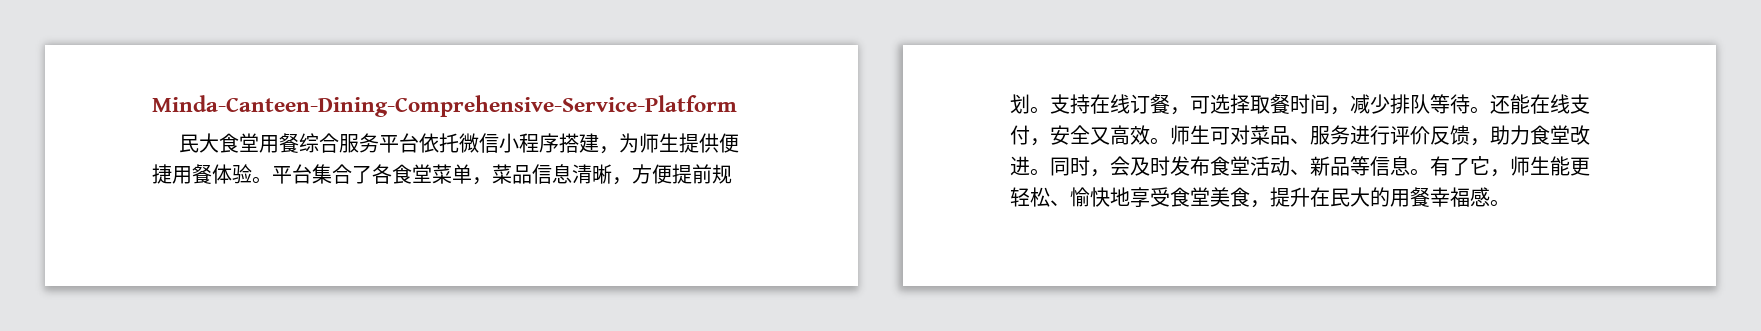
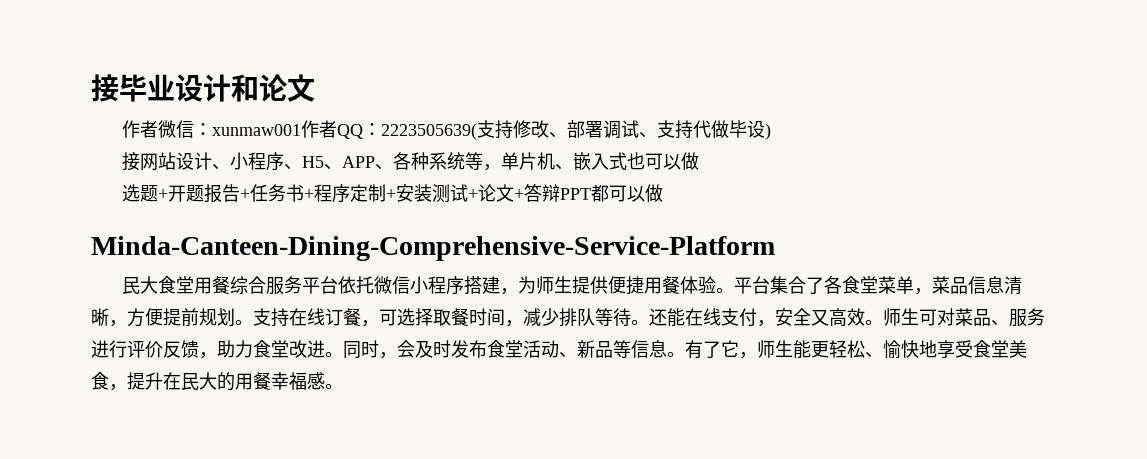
+ 接毕业设计和论文
+ 作者微信：xunmaw001作者QQ：2223505639(支持修改、部署调试、支持代做毕设)
+ 接网站设计、小程序、H5、APP、各种系统等，单片机、嵌入式也可以做
+ 选题+开题报告+任务书+程序定制+安装测试+论文+答辩PPT都可以做

